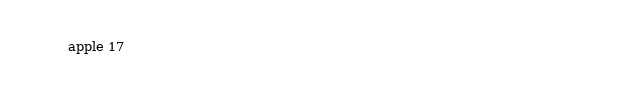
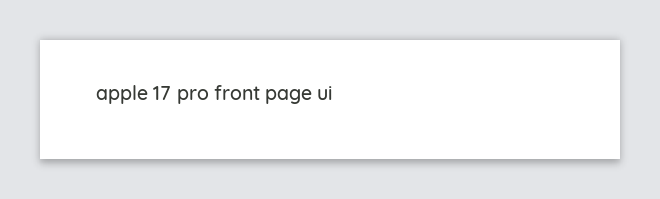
- apple 17
+ apple 17 pro front page ui

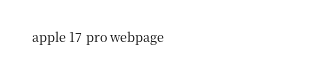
- apple 17 pro front page ui
+ apple 17 pro webpage

